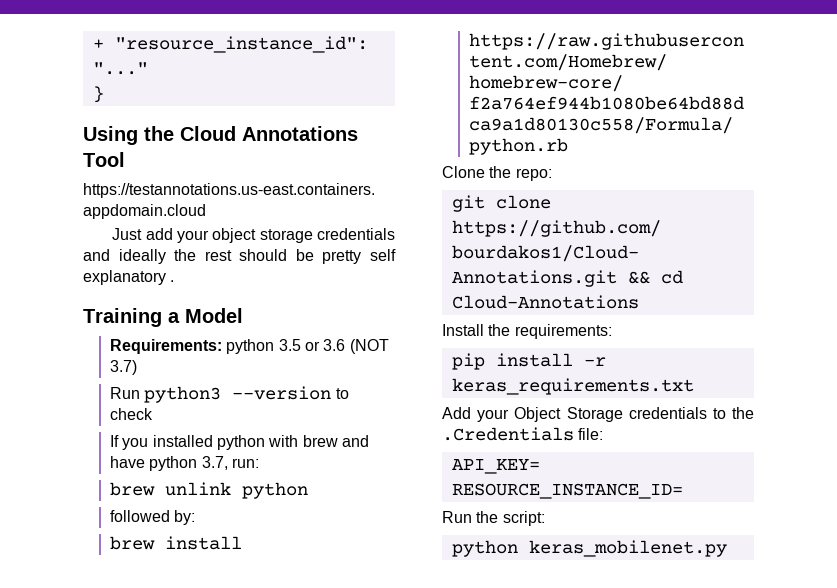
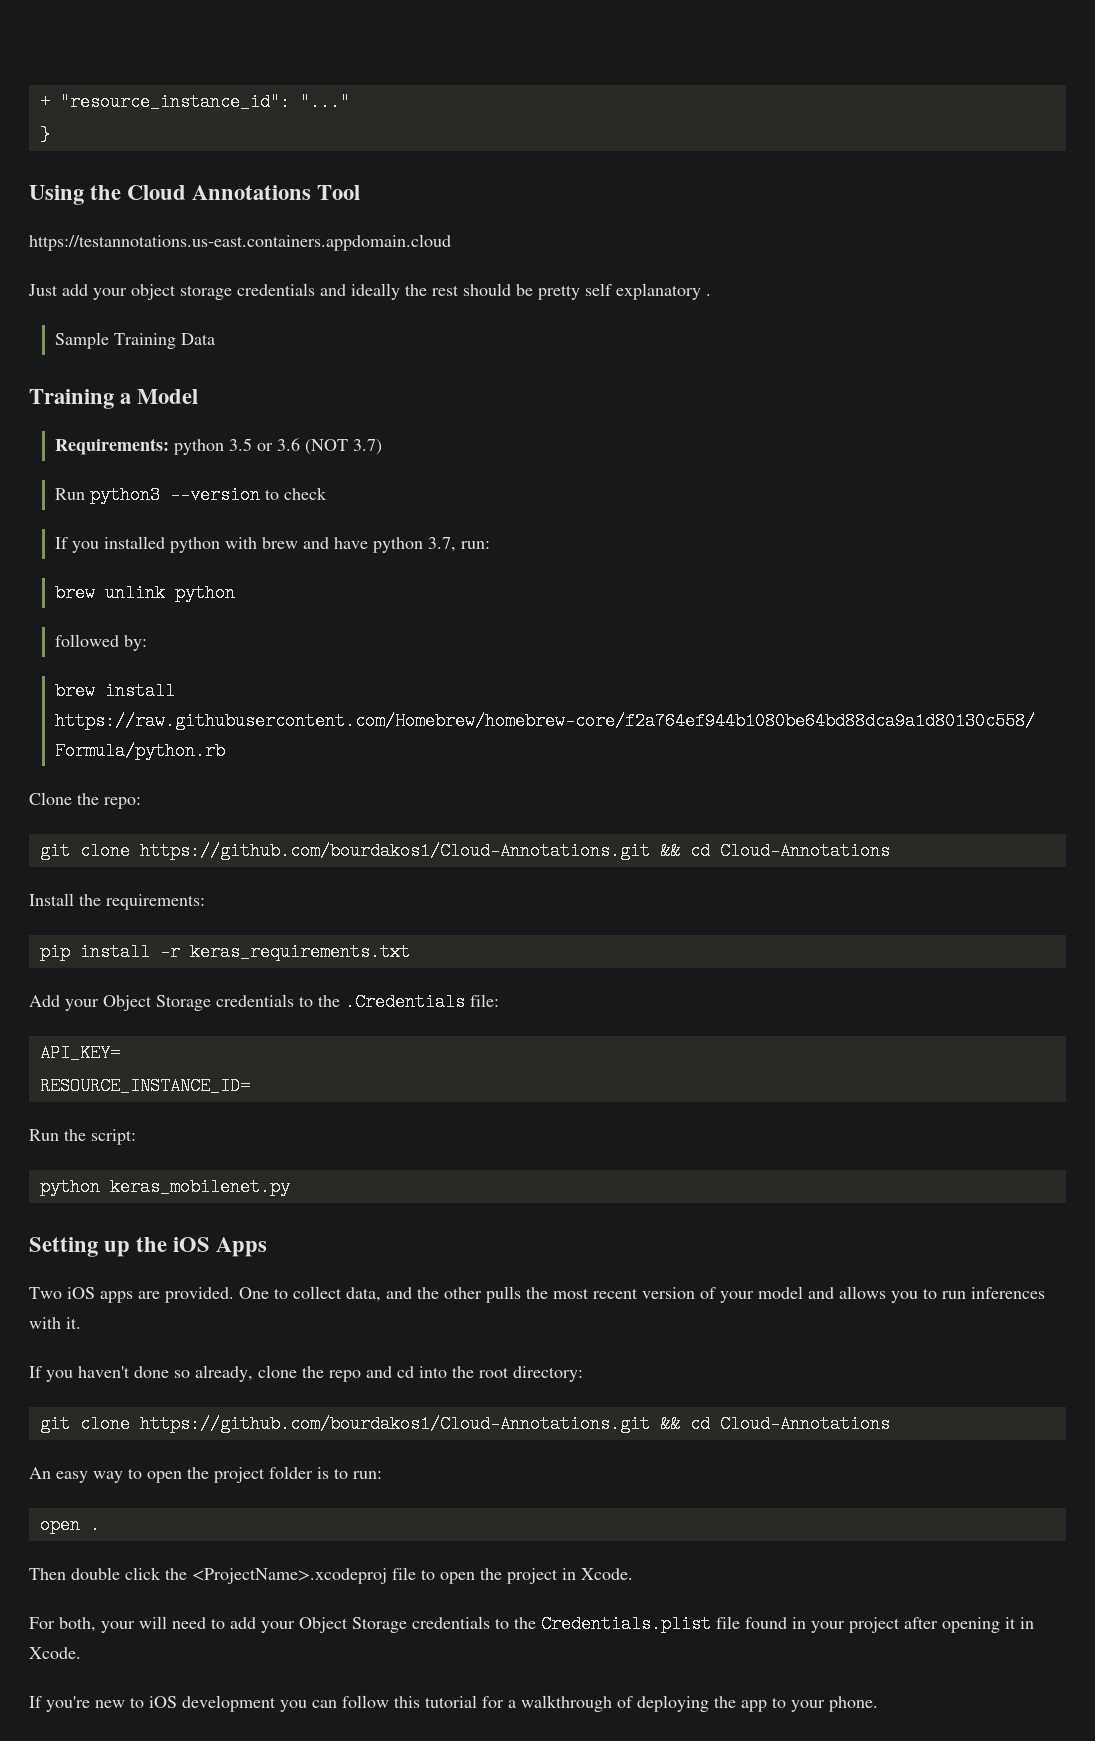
+ Sample Training Data
+ Setting up the iOS Apps
+ Two iOS apps are provided. One to collect data, and the other pulls the most recent version of your model and allows you to run inferences with it.
+ If you haven't done so already, clone the repo and cd into the root directory:
+ git clone https://github.com/bourdakos1/Cloud-Annotations.git && cd Cloud-Annotations
+ An easy way to open the project folder is to run:
+ open .
+ Then double click the <ProjectName>.xcodeproj file to open the project in Xcode.
+ For both, your will need to add your Object Storage credentials to the Credentials.plist file found in your project after opening it in Xcode.
+ If you're new to iOS development you can follow this tutorial for a walkthrough of deploying the app to your phone.

